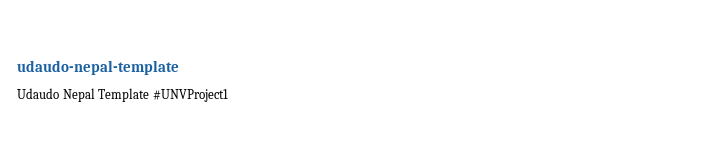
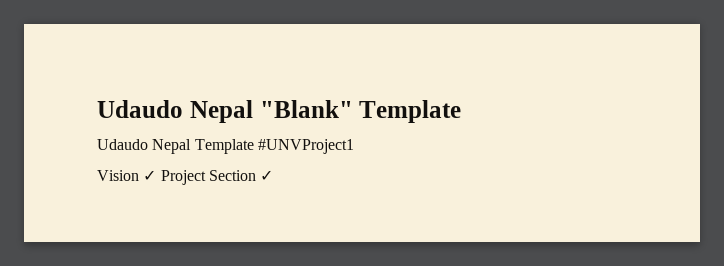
- udaudo-nepal-template
+ Udaudo Nepal "Blank" Template
+ Vision ✓ Project Section ✓

